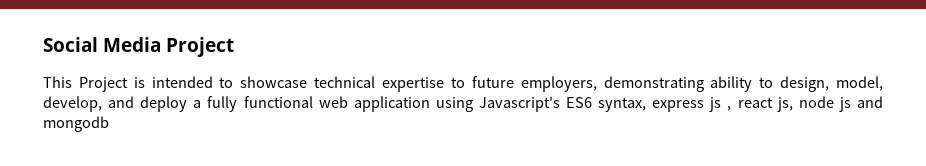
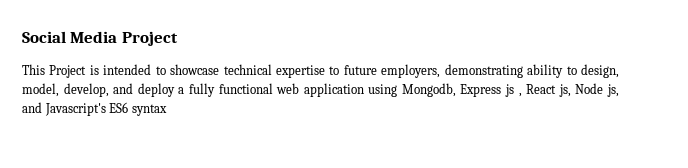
- This Project is intended to showcase technical expertise to future employers, demonstrating ability to design, model, develop, and deploy a fully functional web application using Javascript's ES6 syntax, express js , react js, node js and mongodb
+ This Project is intended to showcase technical expertise to future employers, demonstrating ability to design, model, develop, and deploy a fully functional web application using Mongodb, Express js , React js, Node js, and Javascript's ES6 syntax

